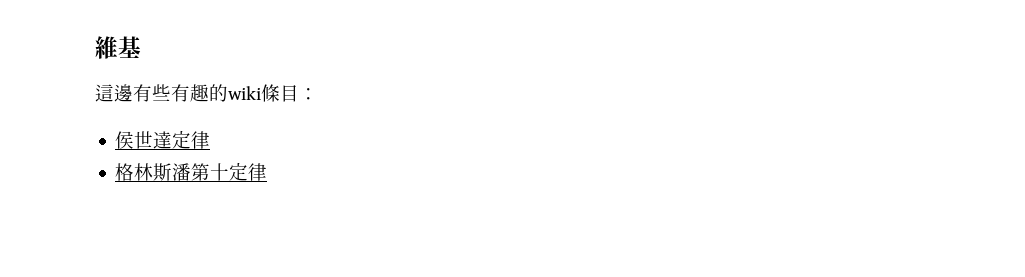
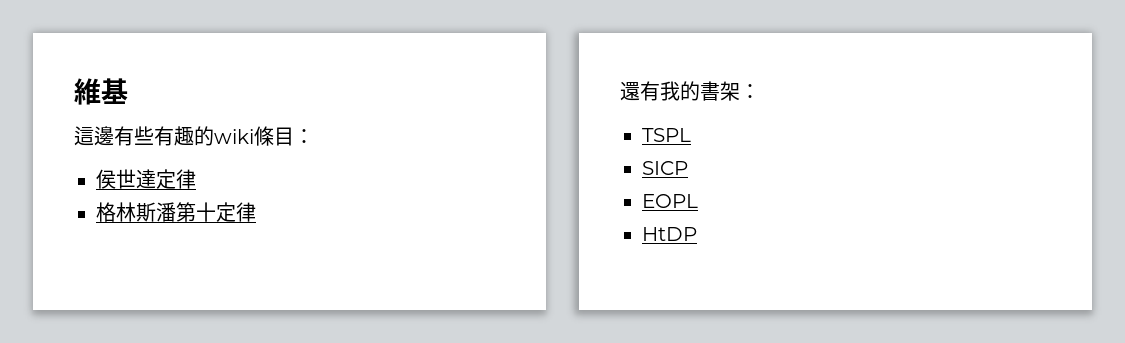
+ 還有我的書架：
+ TSPL
+ SICP
+ EOPL
+ HtDP

